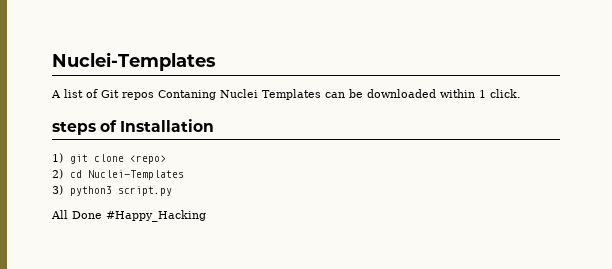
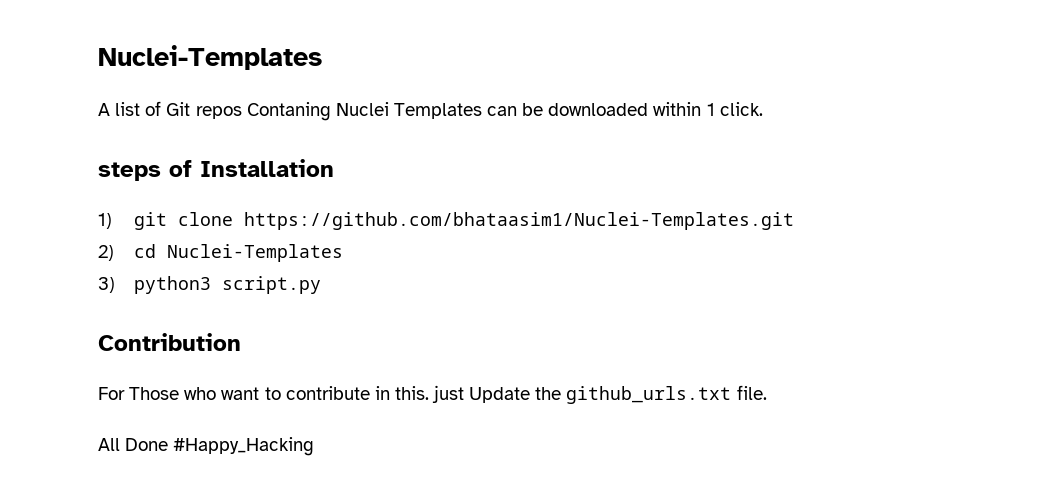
- 1) git clone <repo>
+ 1) git clone https://github.com/bhataasim1/Nuclei-Templates.git
+ Contribution
+ For Those who want to contribute in this. just Update the github_urls.txt file.

